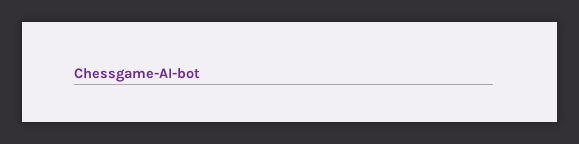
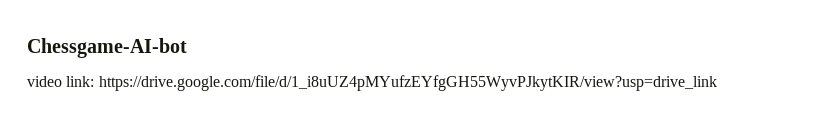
+ video link: https://drive.google.com/file/d/1_i8uUZ4pMYufzEYfgGH55WyvPJkytKIR/view?usp=drive_link

